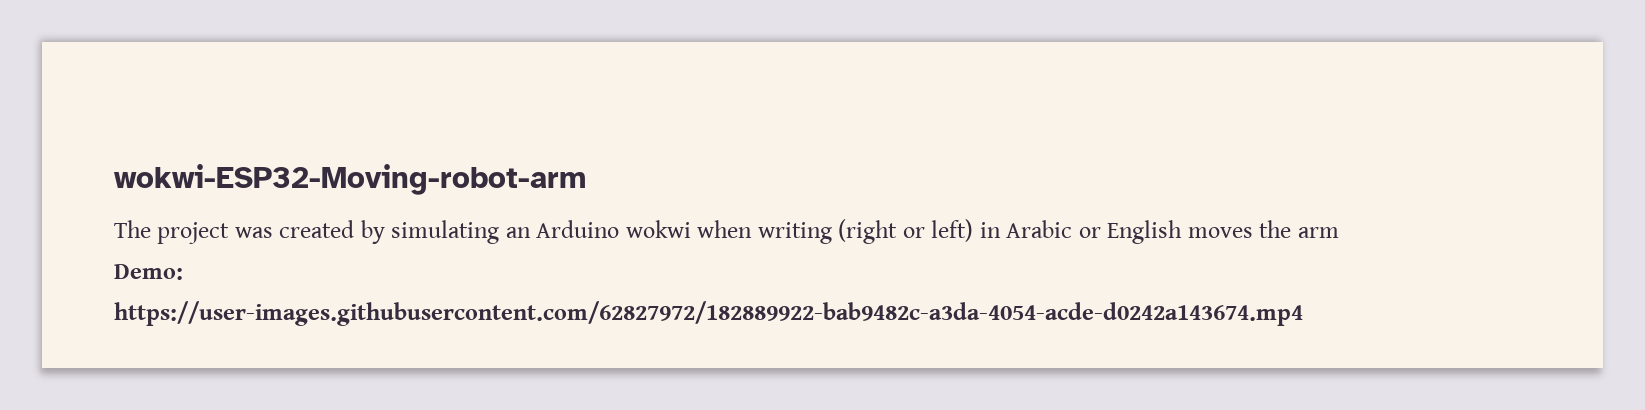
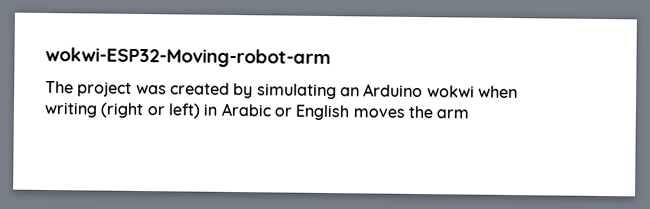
- Demo:
- https://user-images.githubusercontent.com/62827972/182889922-bab9482c-a3da-4054-acde-d0242a143674.mp4

